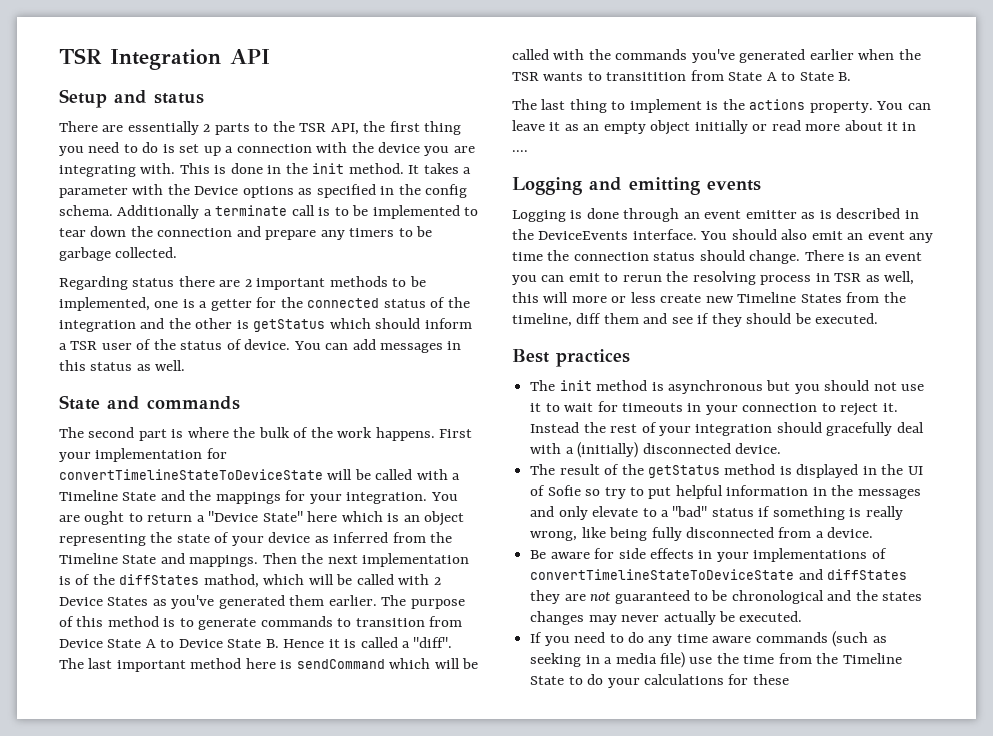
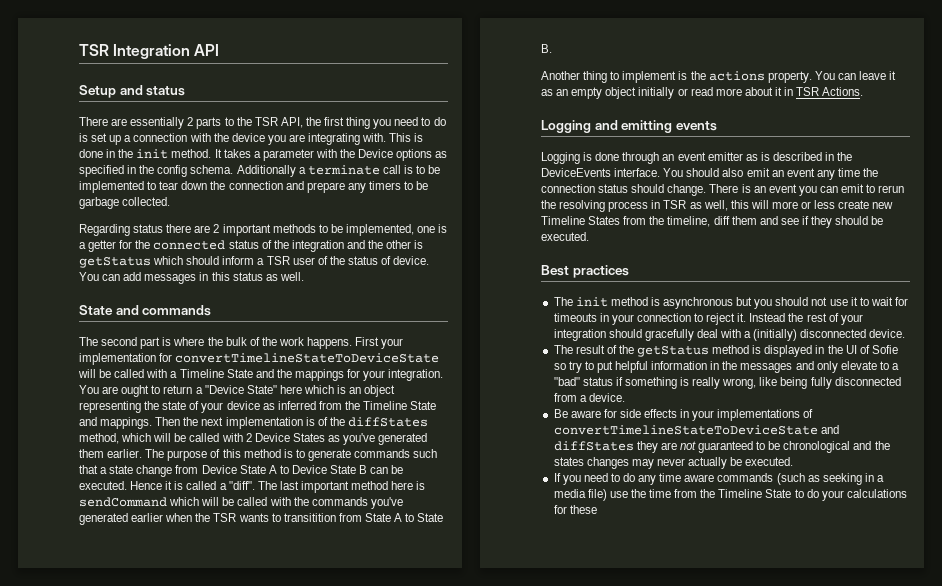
- Then the next implementation is of the diffStates mathod, which will be called with 2 Device States as you've generated them earlier.
+ Then the next implementation is of the diffStates method, which will be called with 2 Device States as you've generated them earlier.
- The purpose of this method is to generate commands to transition from Device State A to Device State B. Hence it is called a "diff".
+ The purpose of this method is to generate commands such that a state change from Device State A to Device State B can be executed. Hence it is called a "diff".
- The last thing to implement is the actions property.
+ Another thing to implement is the actions property.
- You can leave it as an empty object initially or read more about it in ....
+ You can leave it as an empty object initially or read more about it in TSR Actions.

